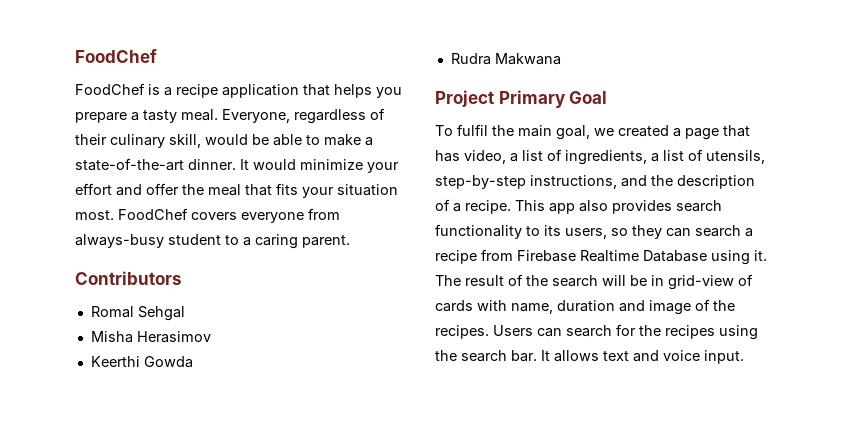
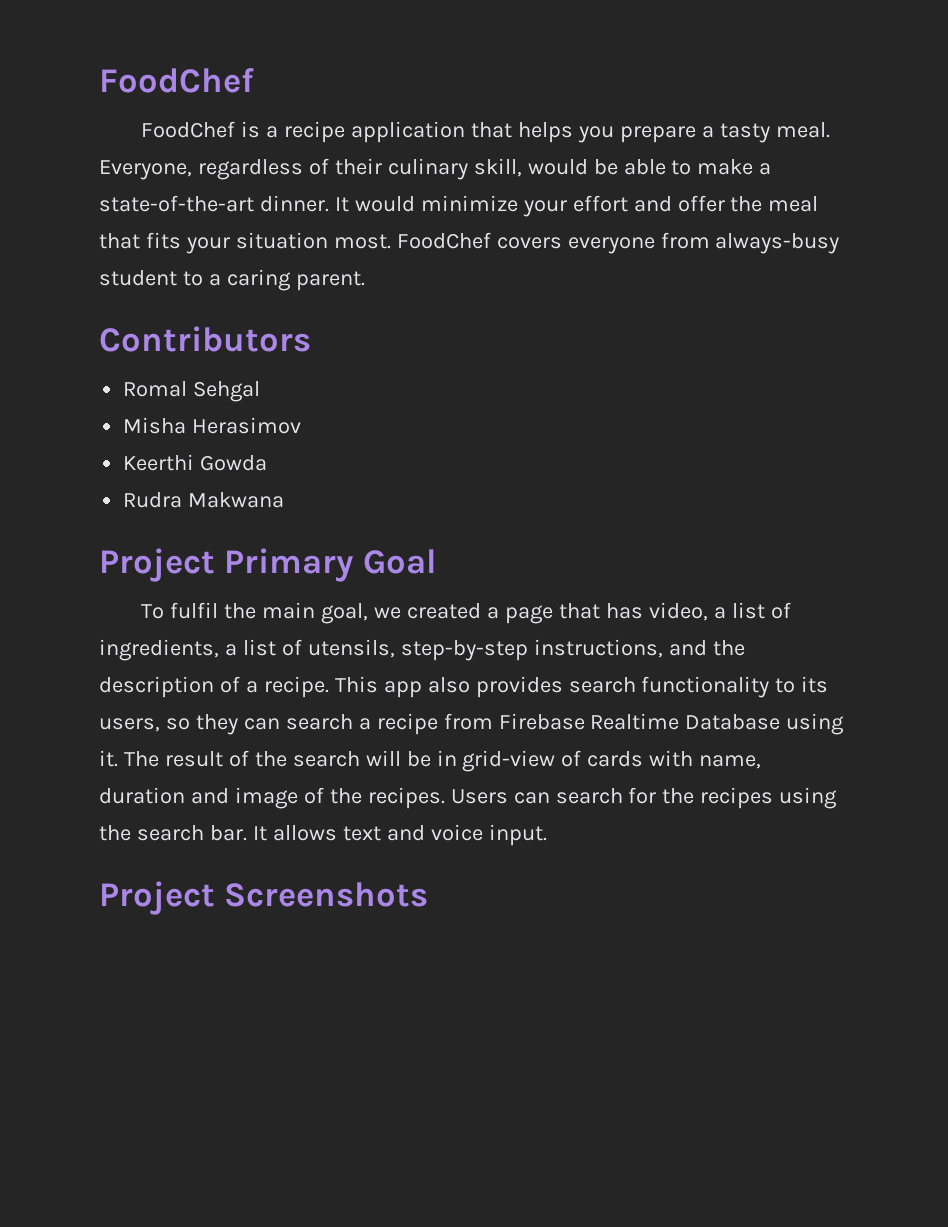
+ Project Screenshots

